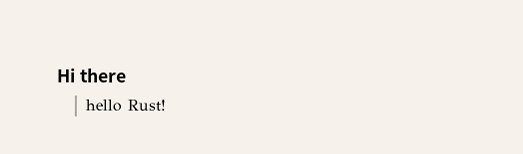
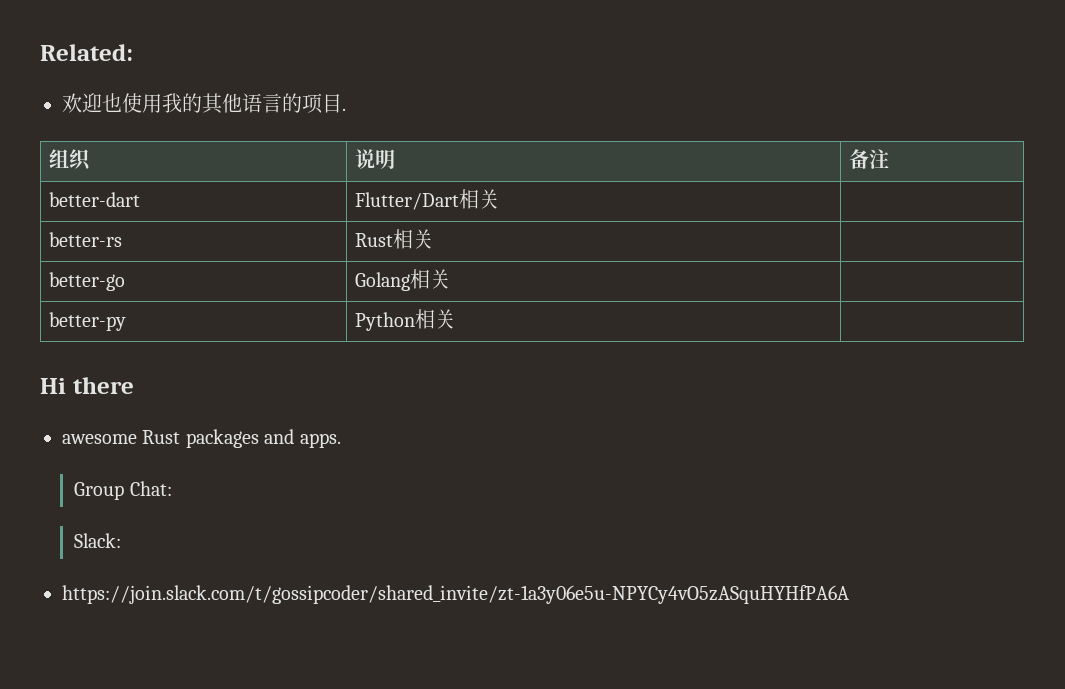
+ Related:
+ 欢迎也使用我的其他语言的项目.
+ 组织 | 说明 | 备注
+ better-dart | Flutter/Dart相关 |
+ better-rs | Rust相关 |
+ better-go | Golang相关 |
+ better-py | Python相关 |
  Hi there
- hello Rust!
+ awesome Rust packages and apps.
+ Group Chat:
+ Slack:
+ https://join.slack.com/t/gossipcoder/shared_invite/zt-1a3y06e5u-NPYCy4vO5zASquHYHfPA6A

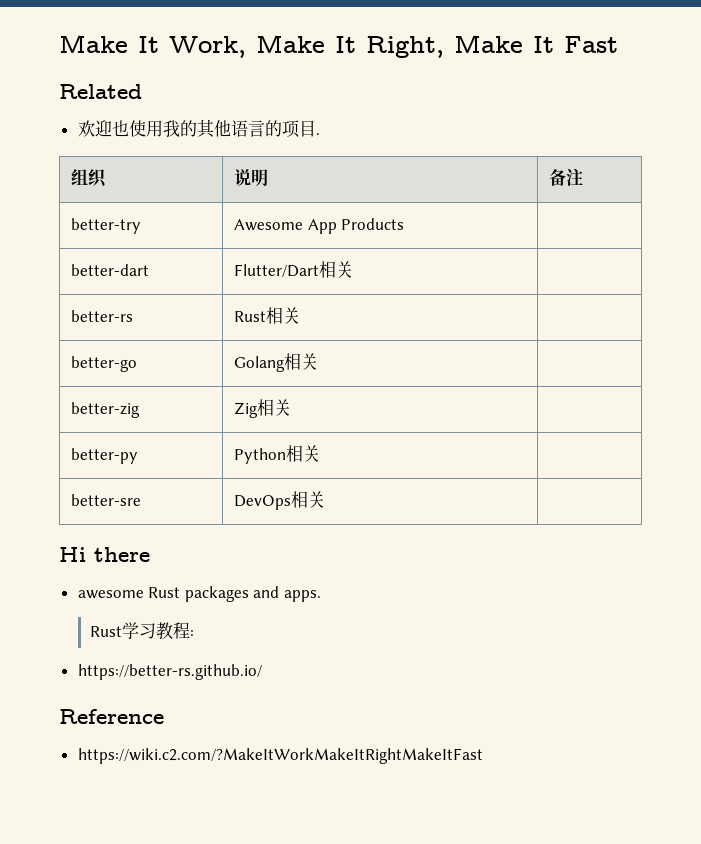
- Related:
+ Make It Work, Make It Right, Make It Fast
+ Related
+ better-try | Awesome App Products |
+ better-zig | Zig相关 |
+ better-sre | DevOps相关 |
- Group Chat:
- Slack:
- https://join.slack.com/t/gossipcoder/shared_invite/zt-1a3y06e5u-NPYCy4vO5zASquHYHfPA6A
+ Rust学习教程:
+ https://better-rs.github.io/
+ Reference
+ https://wiki.c2.com/?MakeItWorkMakeItRightMakeItFast

